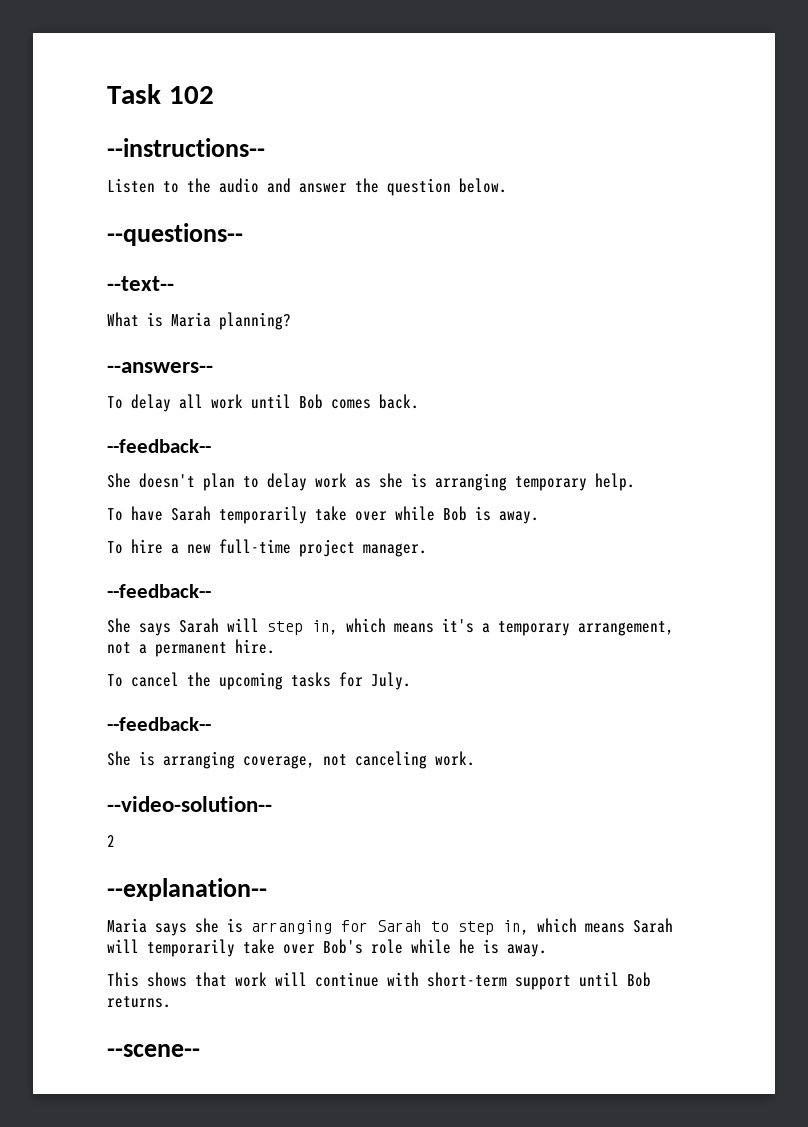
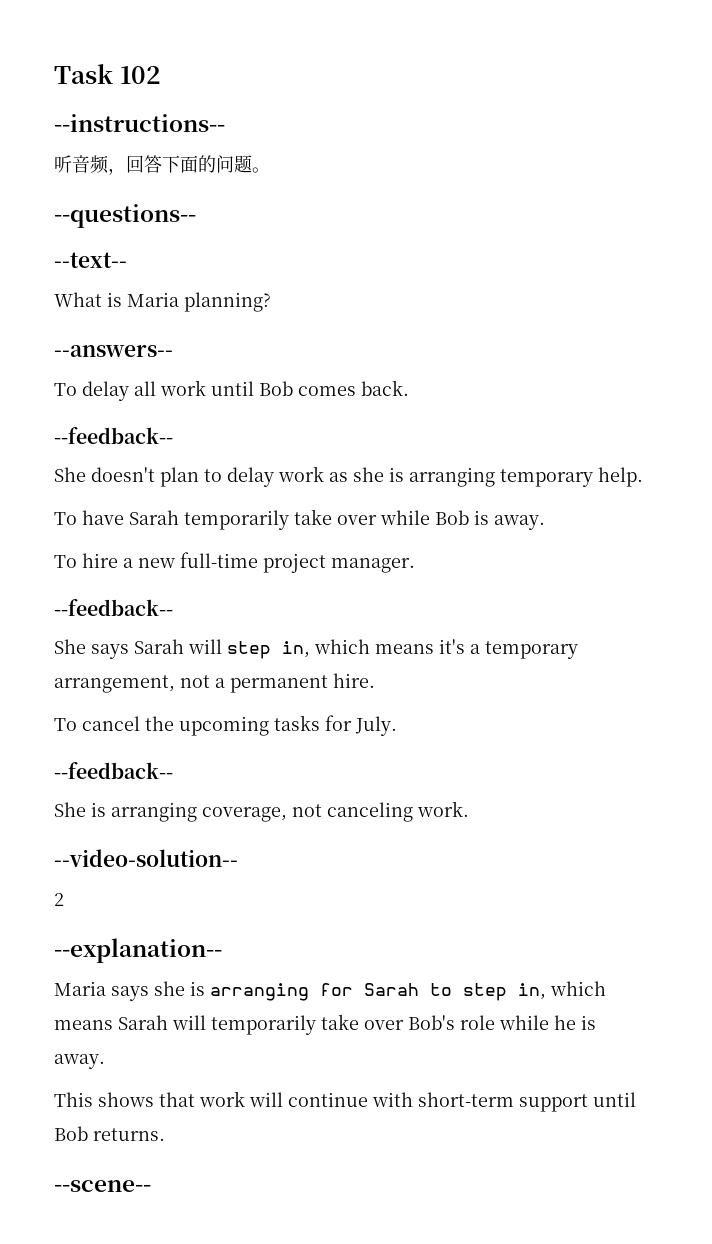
- Listen to the audio and answer the question below.
+ 听音频，回答下面的问题。

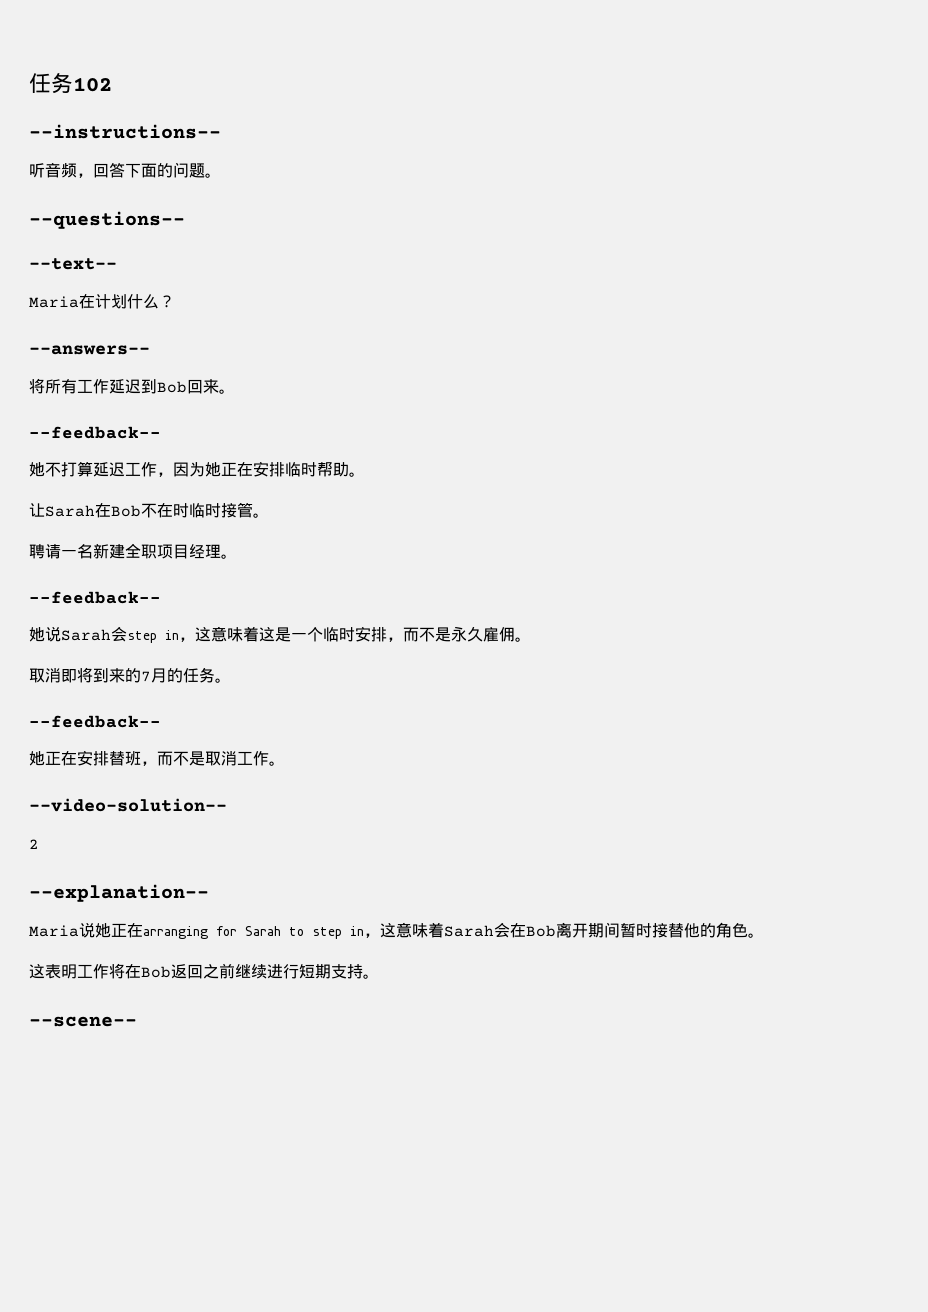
- Task 102
+ 任务102
- What is Maria planning?
+ Maria在计划什么？
  --answers--
- To delay all work until Bob comes back.
+ 将所有工作延迟到Bob回来。
  --feedback--
- She doesn't plan to delay work as she is arranging temporary help.
- To have Sarah temporarily take over while Bob is away.
- To hire a new full-time project manager.
+ 她不打算延迟工作，因为她正在安排临时帮助。
+ 让Sarah在Bob不在时临时接管。
+ 聘请一名新建全职项目经理。
  --feedback--
- She says Sarah will step in, which means it's a temporary arrangement, not a permanent hire.
- To cancel the upcoming tasks for July.
+ 她说Sarah会step in，这意味着这是一个临时安排，而不是永久雇佣。
+ 取消即将到来的7月的任务。
  --feedback--
- She is arranging coverage, not canceling work.
+ 她正在安排替班，而不是取消工作。
- Maria says she is arranging for Sarah to step in, which means Sarah will temporarily take over Bob's role while he is away.
- This shows that work will continue with short-term support until Bob returns.
+ Maria说她正在arranging for Sarah to step in，这意味着Sarah会在Bob离开期间暂时接替他的角色。
+ 这表明工作将在Bob返回之前继续进行短期支持。

